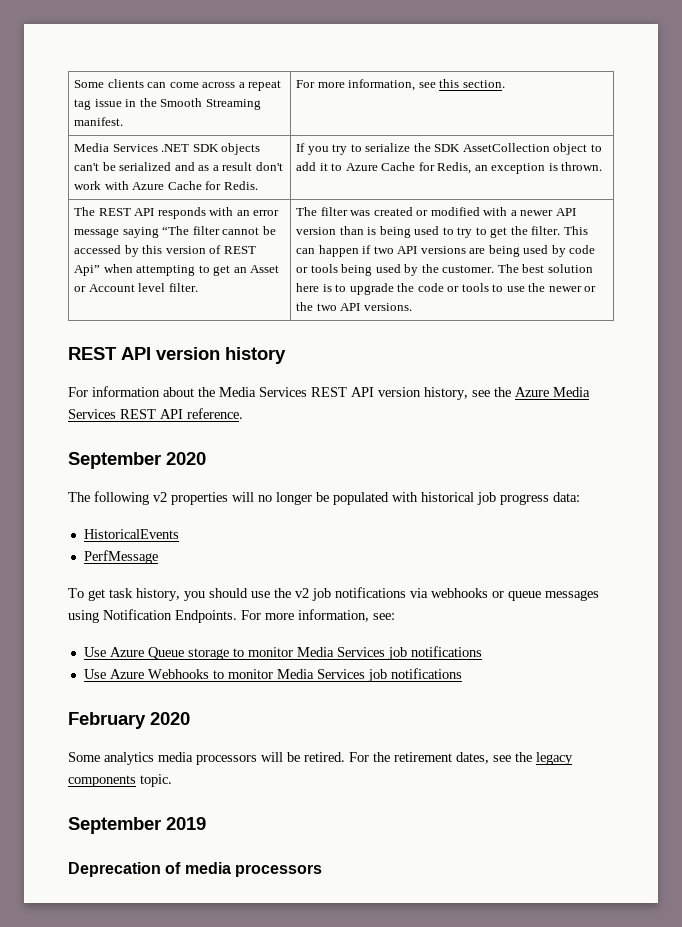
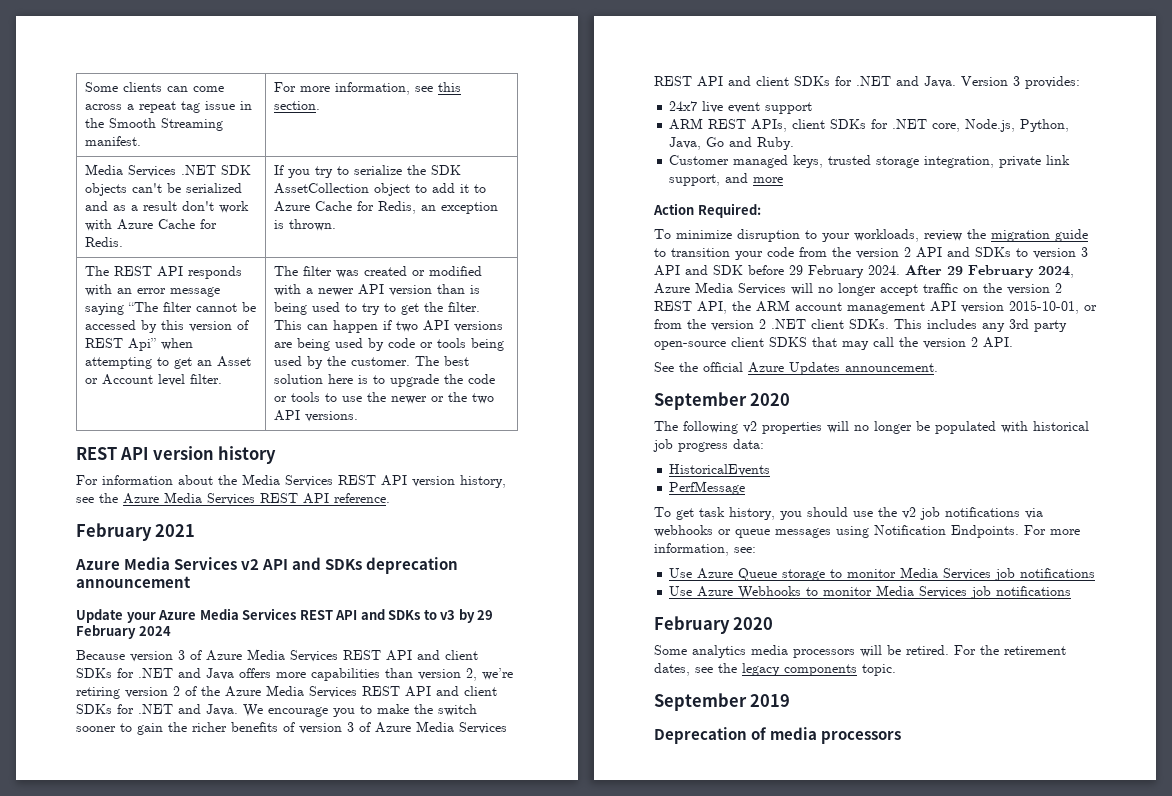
+ February 2021
+ Azure Media Services v2 API and SDKs deprecation announcement
+ Update your Azure Media Services REST API and SDKs to v3 by 29 February 2024
+ Because version 3 of Azure Media Services REST API and client SDKs for .NET and Java offers more capabilities than version 2, we’re retiring version 2 of the Azure Media Services REST API and client SDKs for .NET and Java. We encourage you to make the switch sooner to gain the richer benefits of version 3 of Azure Media Services REST API and client SDKs for .NET and Java. Version 3 provides:
+ 24x7 live event support
+ ARM REST APIs, client SDKs for .NET core, Node.js, Python, Java, Go and Ruby.
+ Customer managed keys, trusted storage integration, private link support, and more
+ Action Required:
+ To minimize disruption to your workloads, review the migration guide to transition your code from the version 2 API and SDKs to version 3 API and SDK before 29 February 2024. After 29 February 2024, Azure Media Services will no longer accept traffic on the version 2 REST API, the ARM account management API version 2015-10-01, or from the version 2 .NET client SDKs. This includes any 3rd party open-source client SDKS that may call the version 2 API.
+ See the official Azure Updates announcement.

